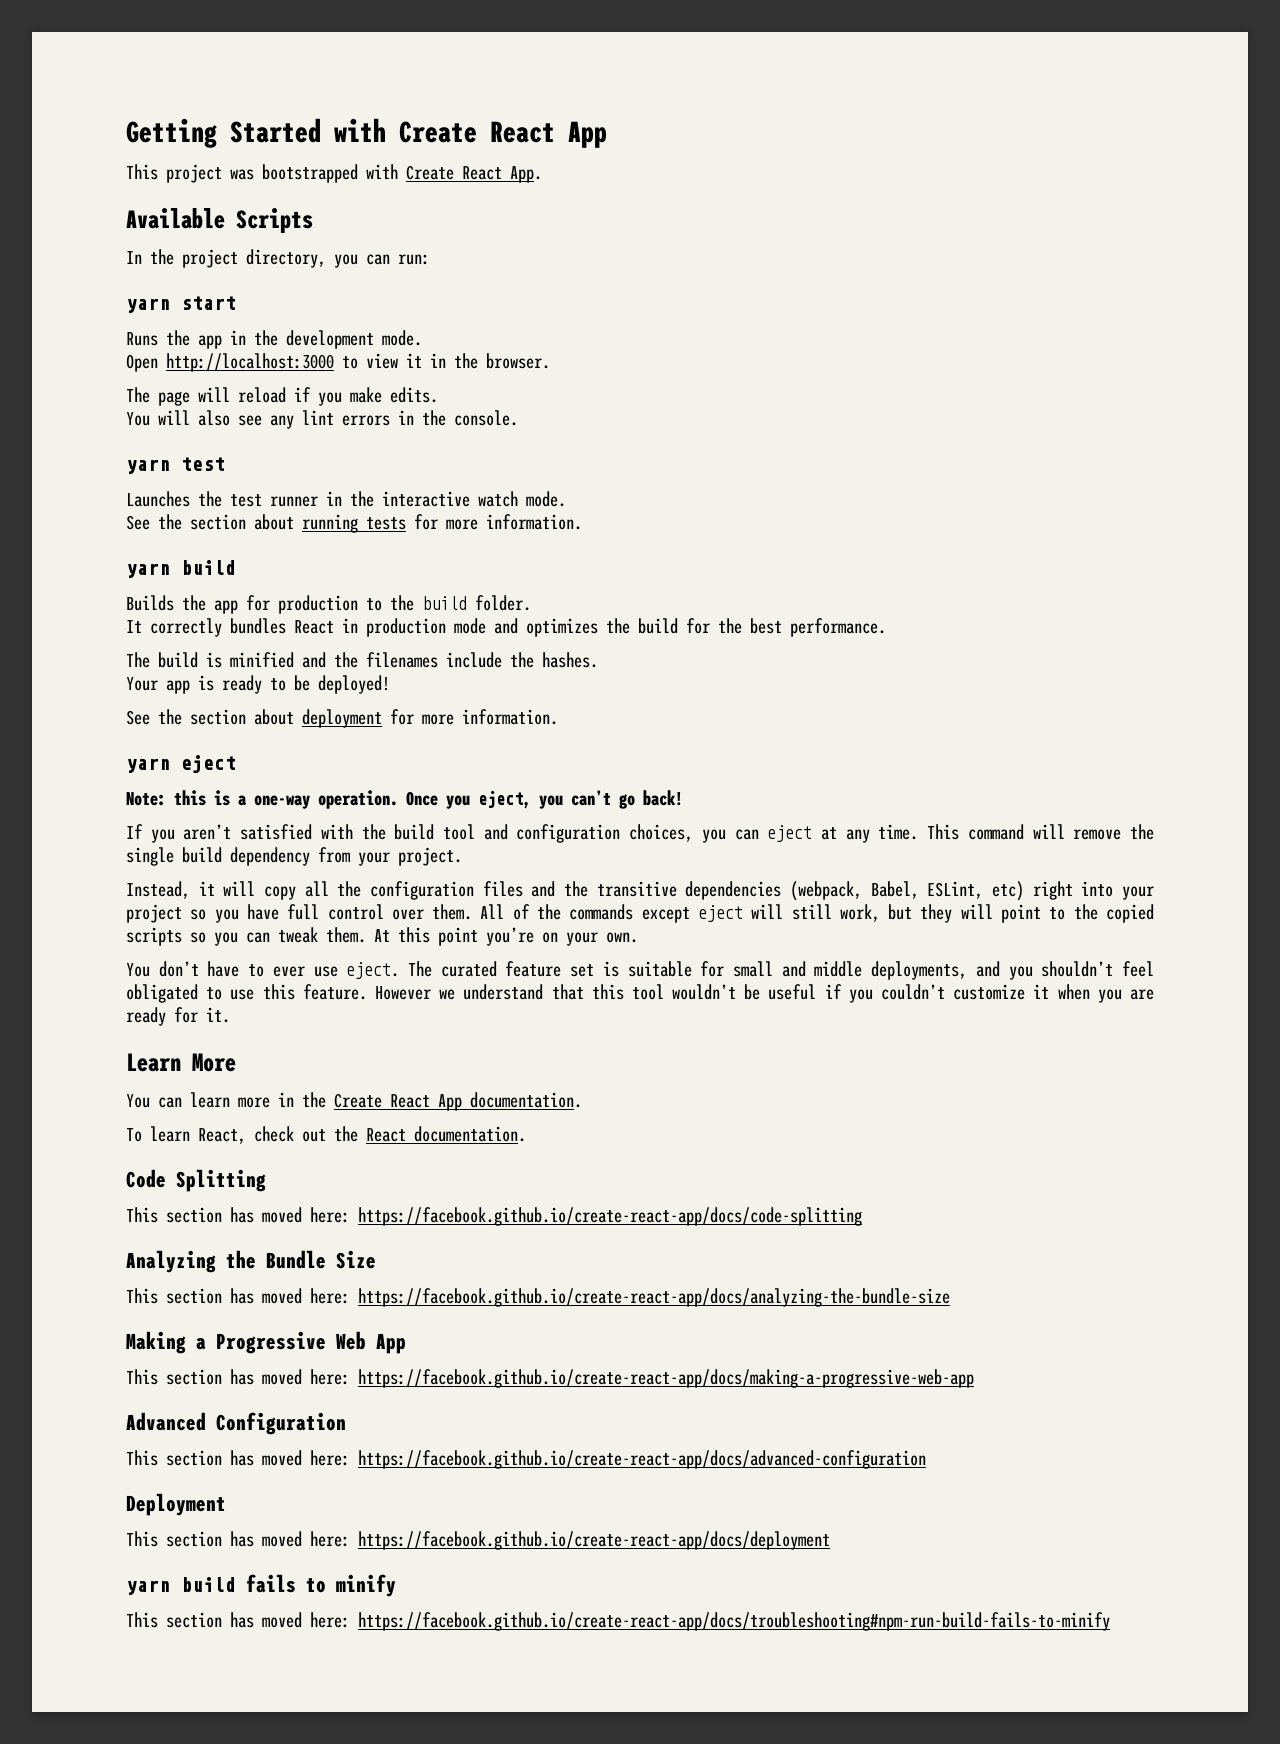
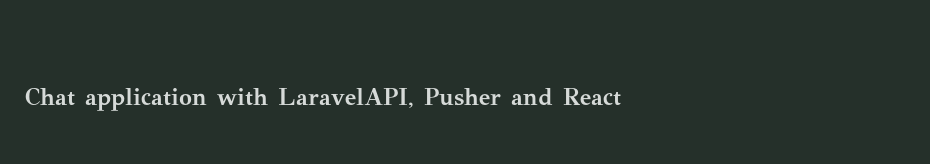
- Getting Started with Create React App
- This project was bootstrapped with Create React App.
- Available Scripts
- In the project directory, you can run:
- yarn start
- Runs the app in the development mode.
- Open http://localhost:3000 to view it in the browser.
- The page will reload if you make edits.
- You will also see any lint errors in the console.
- yarn test
- Launches the test runner in the interactive watch mode.
- See the section about running tests for more information.
- yarn build
- Builds the app for production to the build folder.
- It correctly bundles React in production mode and optimizes the build for the best performance.
- The build is minified and the filenames include the hashes.
- Your app is ready to be deployed!
- See the section about deployment for more information.
- yarn eject
- Note: this is a one-way operation. Once you eject, you can’t go back!
- If you aren’t satisfied with the build tool and configuration choices, you can eject at any time. This command will remove the single build dependency from your project.
- Instead, it will copy all the configuration files and the transitive dependencies (webpack, Babel, ESLint, etc) right into your project so you have full control over them. All of the commands except eject will still work, but they will point to the copied scripts so you can tweak them. At this point you’re on your own.
- You don’t have to ever use eject. The curated feature set is suitable for small and middle deployments, and you shouldn’t feel obligated to use this feature. However we understand that this tool wouldn’t be useful if you couldn’t customize it when you are ready for it.
- Learn More
- You can learn more in the Create React App documentation.
- To learn React, check out the React documentation.
- Code Splitting
- This section has moved here: https://facebook.github.io/create-react-app/docs/code-splitting
- Analyzing the Bundle Size
- This section has moved here: https://facebook.github.io/create-react-app/docs/analyzing-the-bundle-size
- Making a Progressive Web App
- This section has moved here: https://facebook.github.io/create-react-app/docs/making-a-progressive-web-app
- Advanced Configuration
- This section has moved here: https://facebook.github.io/create-react-app/docs/advanced-configuration
- Deployment
- This section has moved here: https://facebook.github.io/create-react-app/docs/deployment
- yarn build fails to minify
- This section has moved here: https://facebook.github.io/create-react-app/docs/troubleshooting#npm-run-build-fails-to-minify
+ Chat application with LaravelAPI, Pusher and React

